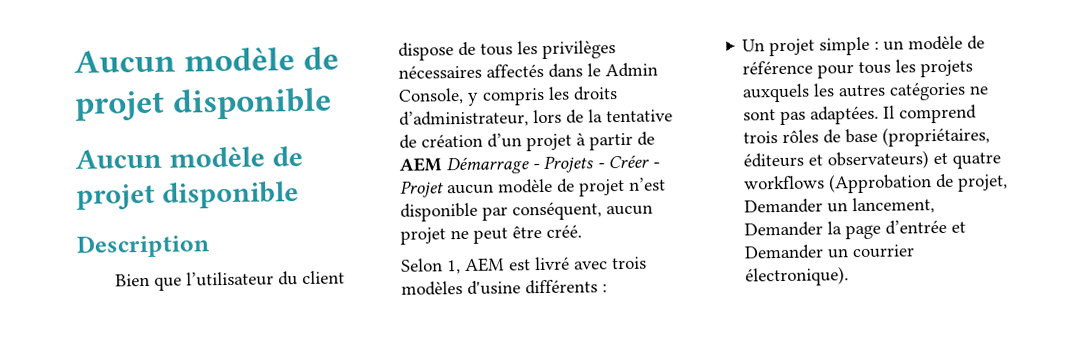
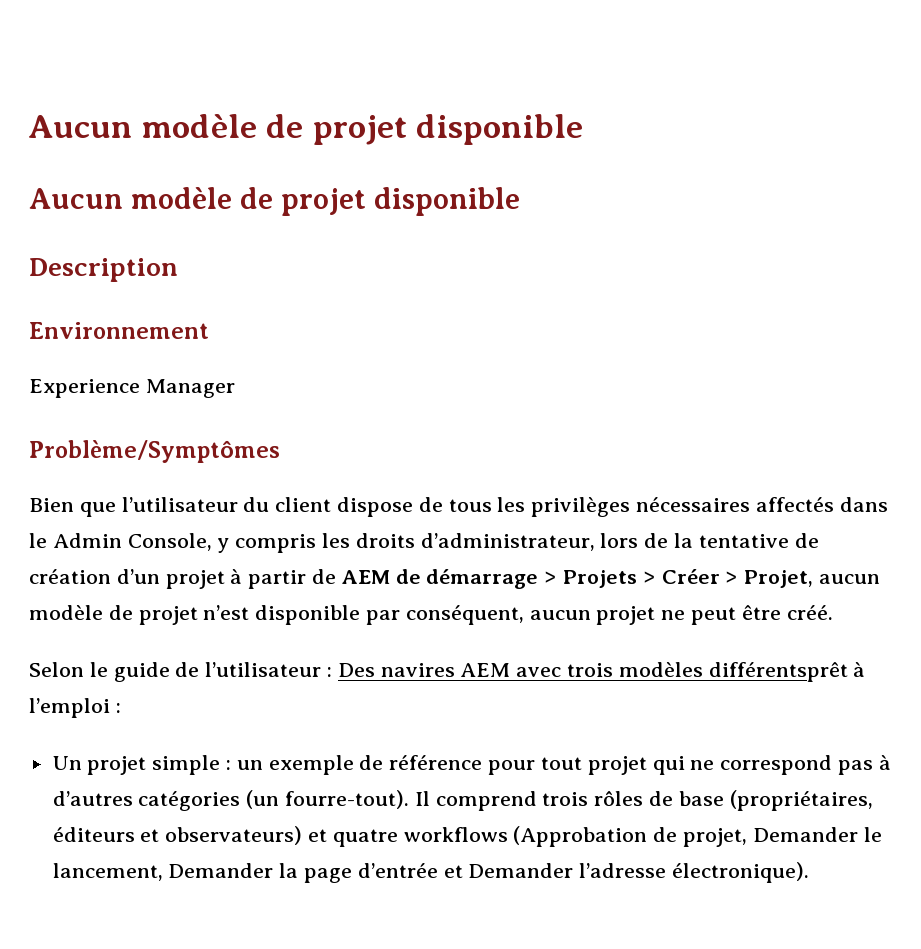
+ Environnement
+ Experience Manager
+ Problème/Symptômes
- Bien que l’utilisateur du client dispose de tous les privilèges nécessaires affectés dans le Admin Console, y compris les droits d’administrateur, lors de la tentative de création d’un projet à partir de AEM Démarrage - Projets - Créer - Projet aucun modèle de projet n’est disponible par conséquent, aucun projet ne peut être créé.
+ Bien que l’utilisateur du client dispose de tous les privilèges nécessaires affectés dans le Admin Console, y compris les droits d’administrateur, lors de la tentative de création d’un projet à partir de AEM de démarrage > Projets > Créer > Projet, aucun modèle de projet n’est disponible par conséquent, aucun projet ne peut être créé.
- Selon 1, AEM est livré avec trois modèles d'usine différents :
+ Selon le guide de l’utilisateur : Des navires AEM avec trois modèles différentsprêt à l’emploi :
- Un projet simple : un modèle de référence pour tous les projets auxquels les autres catégories ne sont pas adaptées.
+ Un projet simple : un exemple de référence pour tout projet qui ne correspond pas à d’autres catégories (un fourre-tout).
- Il comprend trois rôles de base (propriétaires, éditeurs et observateurs) et quatre workflows (Approbation de projet, Demander un lancement, Demander la page d’entrée et Demander un courrier électronique).
+ Il comprend trois rôles de base (propriétaires, éditeurs et observateurs) et quatre workflows (Approbation de projet, Demander le lancement, Demander la page d’entrée et Demander l’adresse électronique).

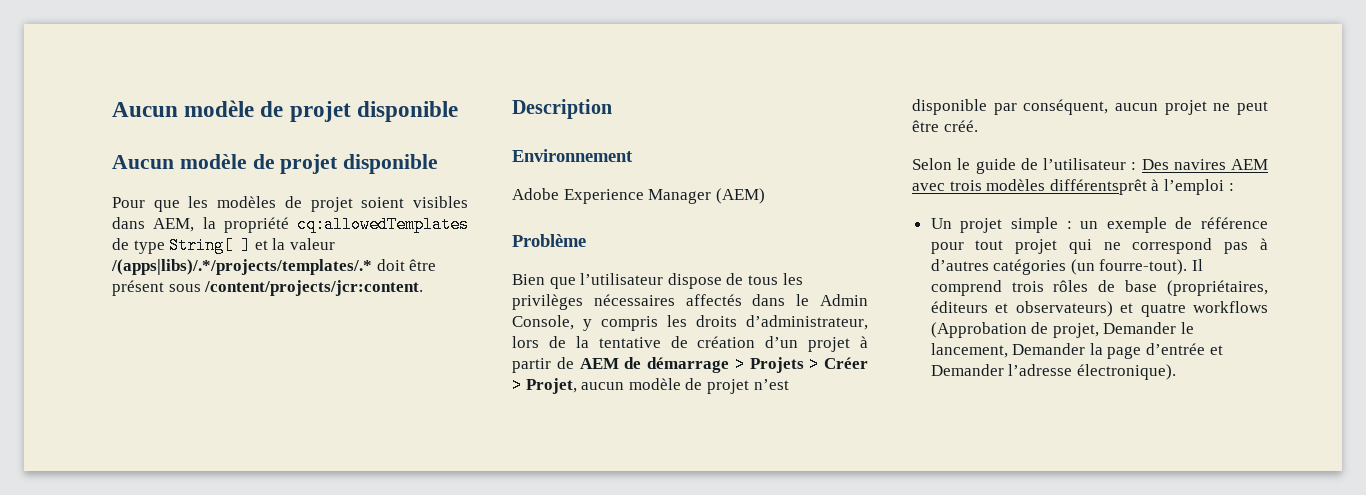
+ Pour que les modèles de projet soient visibles dans AEM, la propriété cq:allowedTemplates de type String[ ] et la valeur /(apps|libs)/.*/projects/templates/.* doit être présent sous /content/projects/jcr:content.
- Experience Manager
- Problème/Symptômes
+ Adobe Experience Manager (AEM)
+ Problème
- Bien que l’utilisateur du client dispose de tous les privilèges nécessaires affectés dans le Admin Console, y compris les droits d’administrateur, lors de la tentative de création d’un projet à partir de AEM de démarrage > Projets > Créer > Projet, aucun modèle de projet n’est disponible par conséquent, aucun projet ne peut être créé.
+ Bien que l’utilisateur dispose de tous les privilèges nécessaires affectés dans le Admin Console, y compris les droits d’administrateur, lors de la tentative de création d’un projet à partir de AEM de démarrage > Projets > Créer > Projet, aucun modèle de projet n’est disponible par conséquent, aucun projet ne peut être créé.

